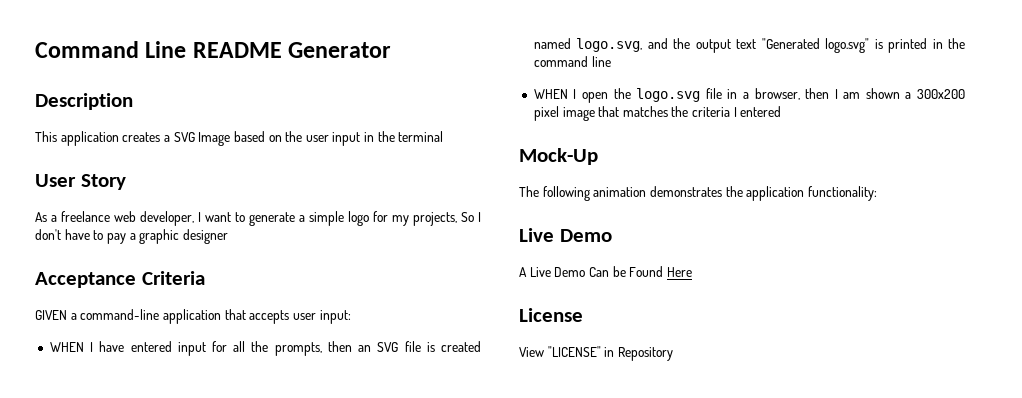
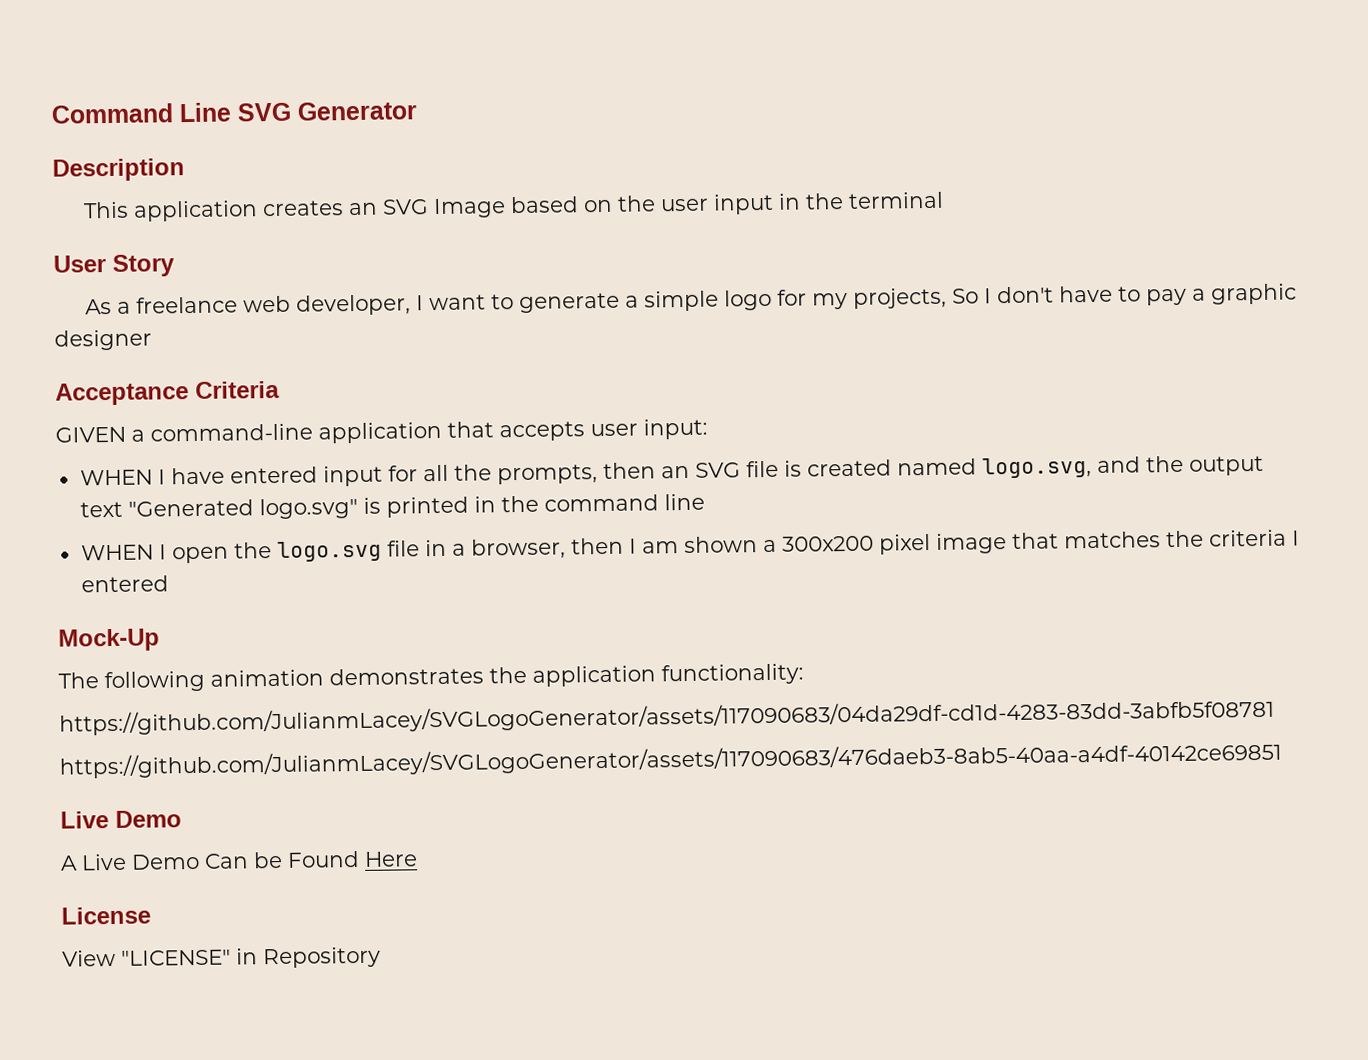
- Command Line README Generator
+ Command Line SVG Generator
- This application creates a SVG Image based on the user input in the terminal
+ This application creates an SVG Image based on the user input in the terminal
+ https://github.com/JulianmLacey/SVGLogoGenerator/assets/117090683/04da29df-cd1d-4283-83dd-3abfb5f08781
+ https://github.com/JulianmLacey/SVGLogoGenerator/assets/117090683/476daeb3-8ab5-40aa-a4df-40142ce69851

